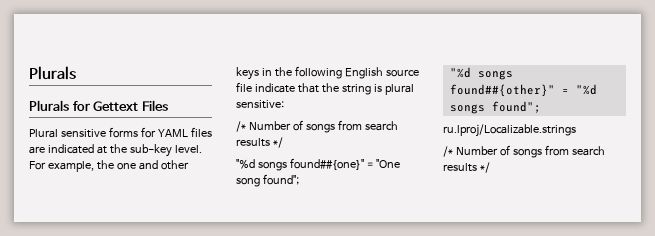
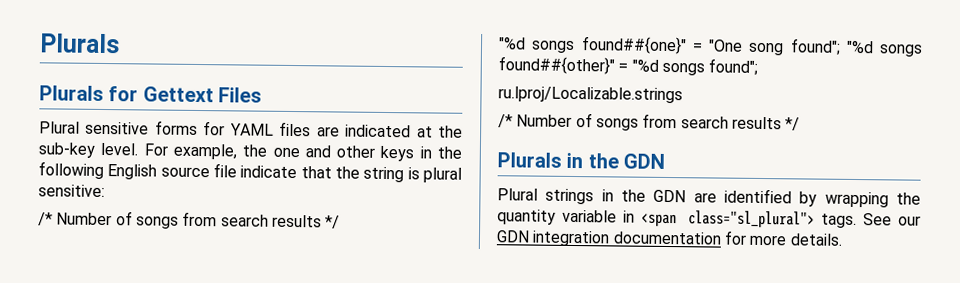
- "%d songs found##{one}" = "One song found";
- "%d songs found##{other}" = "%d songs found";
+ "%d songs found##{one}" = "One song found"; "%d songs found##{other}" = "%d songs found";
+ Plurals in the GDN
+ Plural strings in the GDN are identified by wrapping the quantity variable in <span class="sl_plural"> tags. See our GDN integration documentation for more details.

